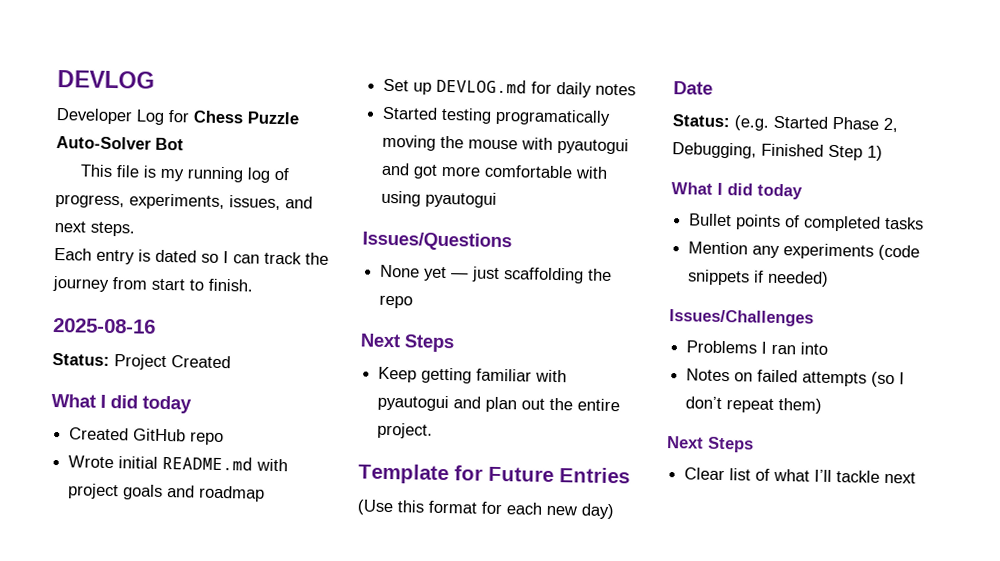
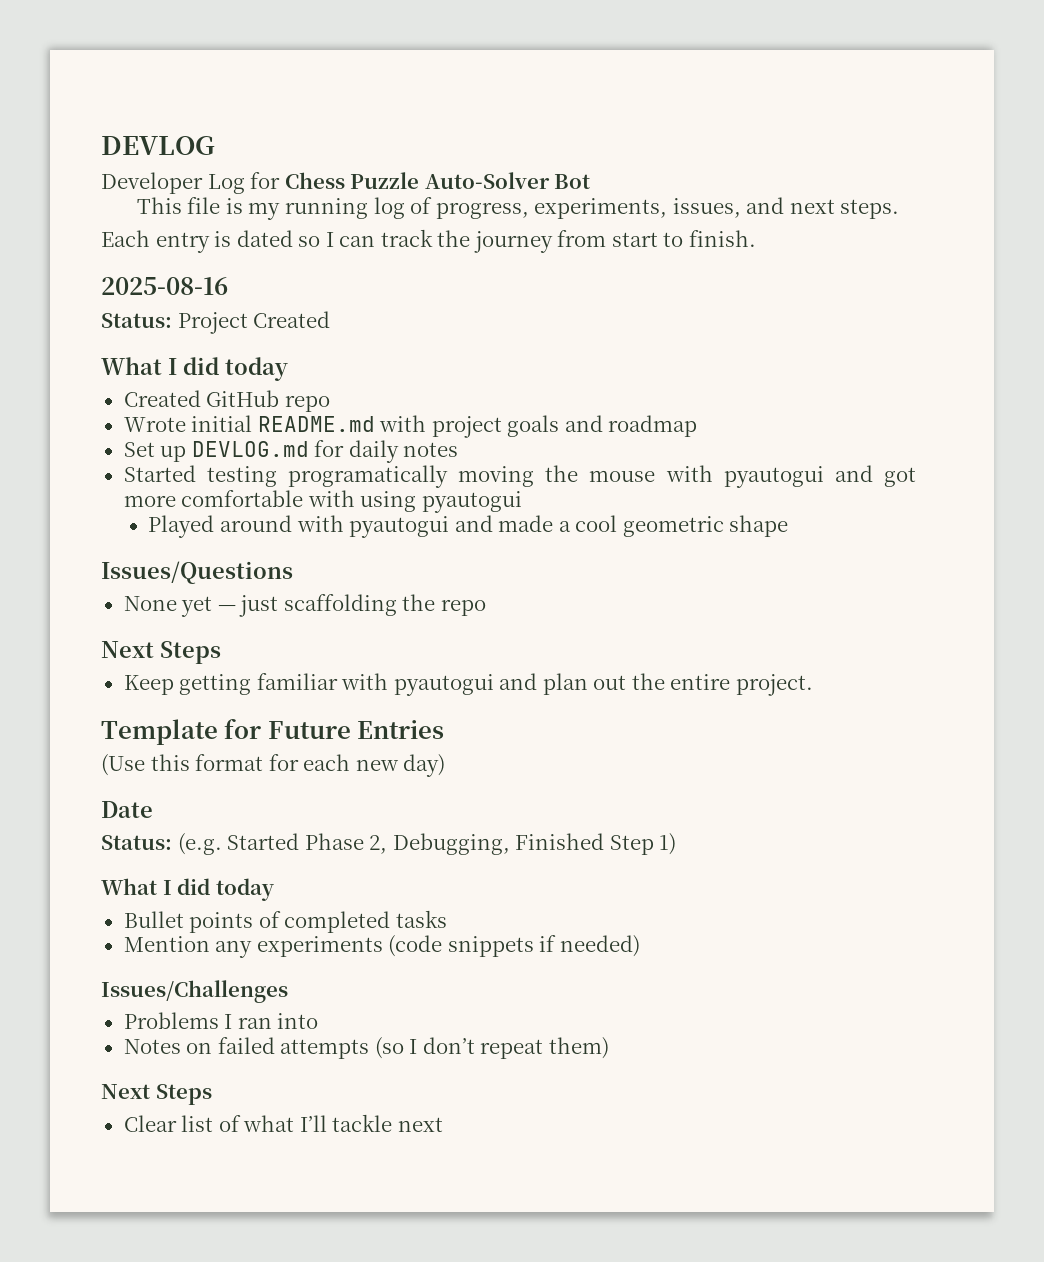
+ Played around with pyautogui and made a cool geometric shape

